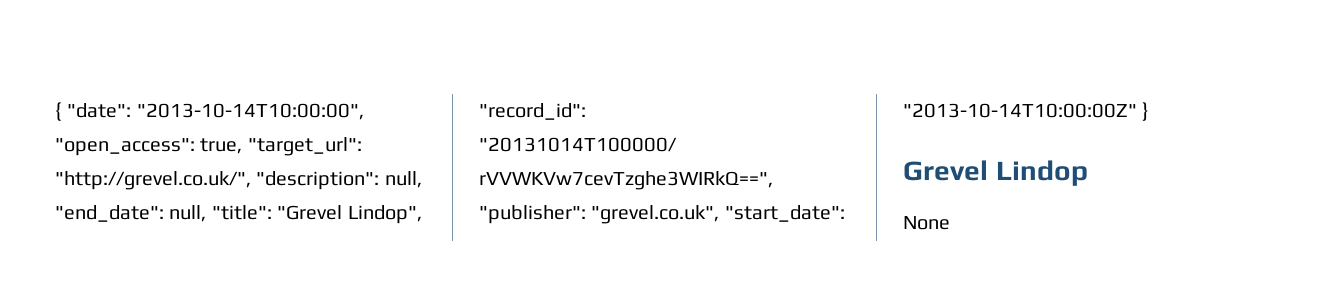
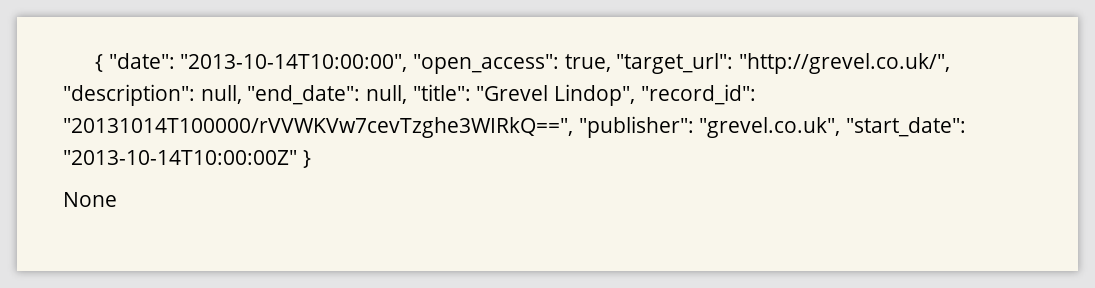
- Grevel Lindop

